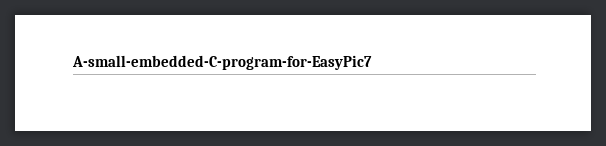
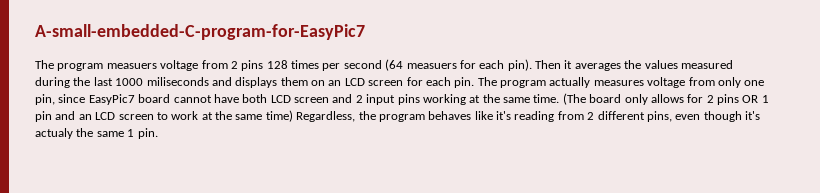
+ The program measuers voltage from 2 pins 128 times per second (64 measuers for each pin). Then it averages the values measured during the last 1000 miliseconds and displays them on an LCD screen for each pin. The program actually measures voltage from only one pin, since EasyPic7 board cannot have both LCD screen and 2 input pins working at the same time. (The board only allows for 2 pins OR 1 pin and an LCD screen to work at the same time) Regardless, the program behaves like it's reading from 2 different pins, even though it's actualy the same 1 pin.

